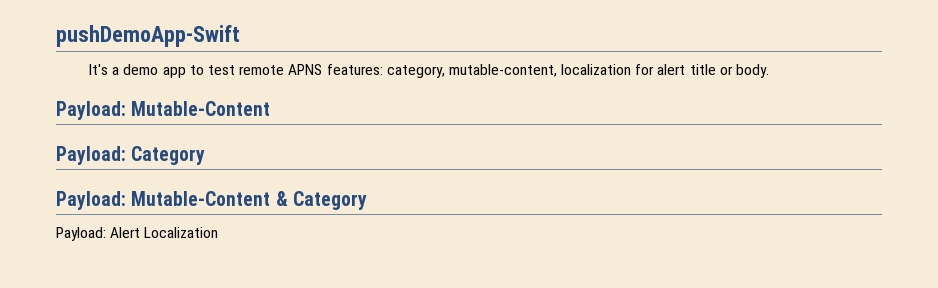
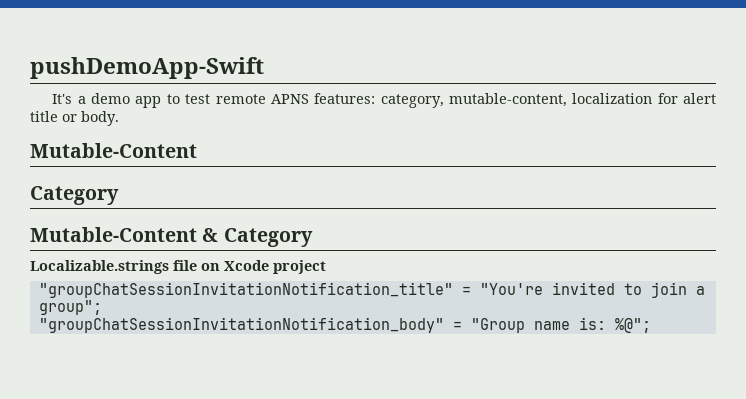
  It's a demo app to test remote APNS features: category, mutable-content, localization for alert title or body.
- Payload: Mutable-Content
- Payload: Category
- Payload: Mutable-Content & Category
+ Mutable-Content
+ Category
+ Mutable-Content & Category
- Payload: Alert Localization
+ Localizable.strings file on Xcode project
+ "groupChatSessionInvitationNotification_title" = "You're invited to join a group";
+ "groupChatSessionInvitationNotification_body" = "Group name is: %@";

